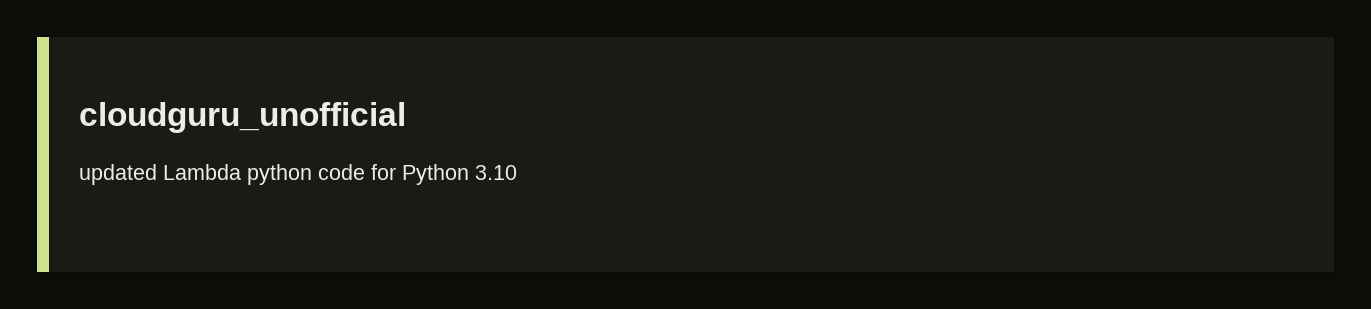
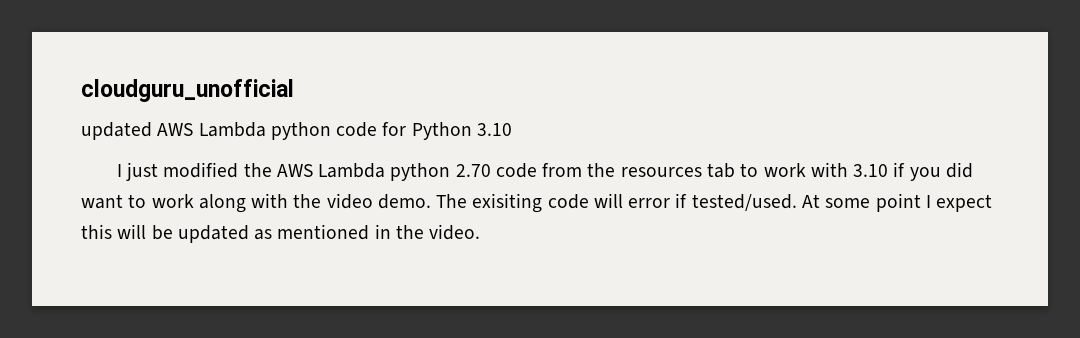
- updated Lambda python code for Python 3.10
+ updated AWS Lambda python code for Python 3.10
+ I just modified the AWS Lambda python 2.70 code from the resources tab to work with 3.10 if you did want to work along with the video demo. The exisiting code will error if tested/used. At some point I expect this will be updated as mentioned in the video.

